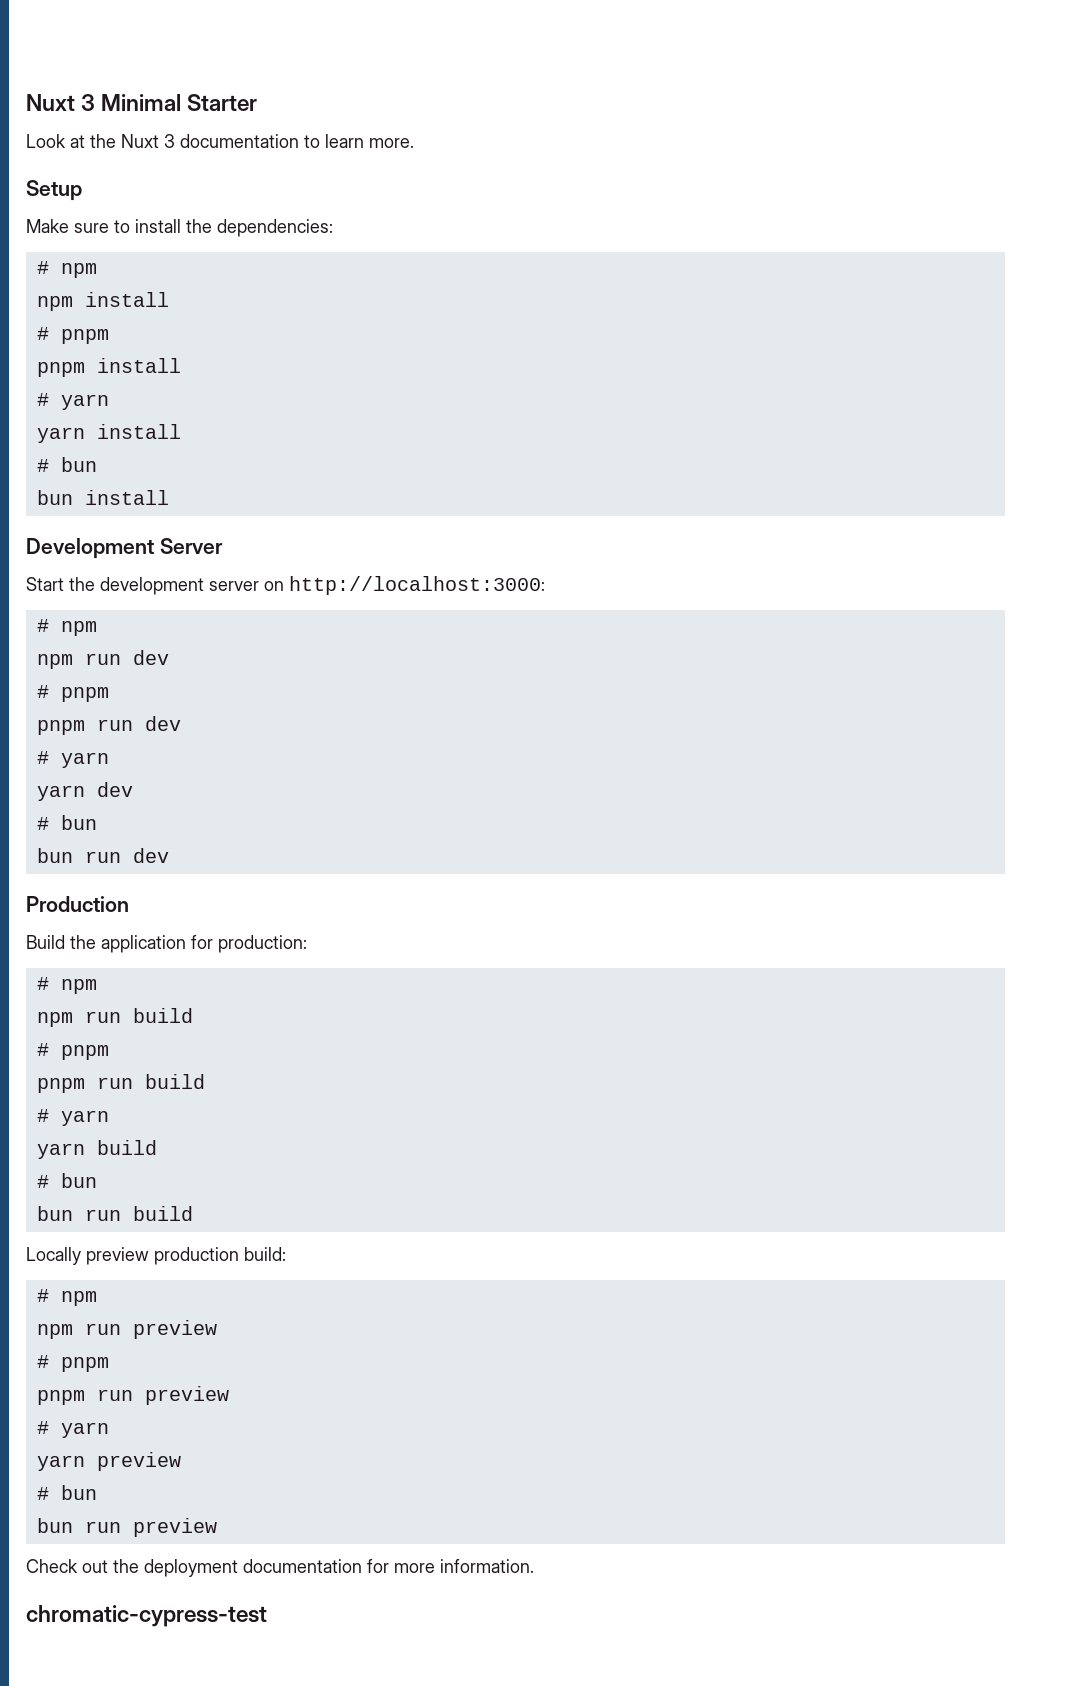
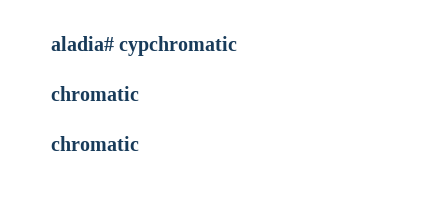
- Nuxt 3 Minimal Starter
- Look at the Nuxt 3 documentation to learn more.
- Setup
- Make sure to install the dependencies:
- # npm
- npm install
- # pnpm
- pnpm install
- # yarn
- yarn install
- # bun
- bun install
- Development Server
- Start the development server on http://localhost:3000:
- # npm
- npm run dev
- # pnpm
- pnpm run dev
- # yarn
- yarn dev
- # bun
- bun run dev
- Production
- Build the application for production:
- # npm
- npm run build
- # pnpm
- pnpm run build
- # yarn
- yarn build
- # bun
- bun run build
- Locally preview production build:
- # npm
- npm run preview
- # pnpm
- pnpm run preview
- # yarn
- yarn preview
- # bun
- bun run preview
- Check out the deployment documentation for more information.
- chromatic-cypress-test
+ aladia# cypchromatic
+ chromatic
+ chromatic

